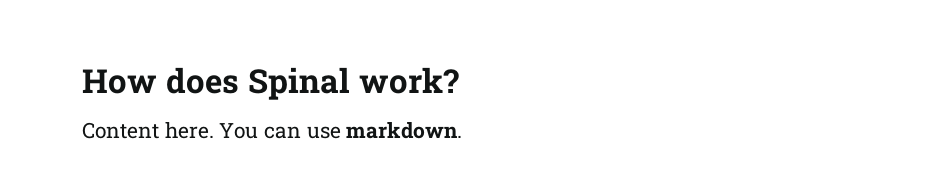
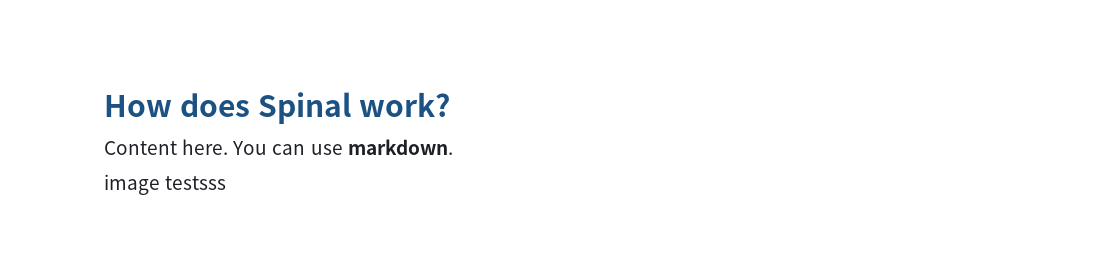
+ image testsss

